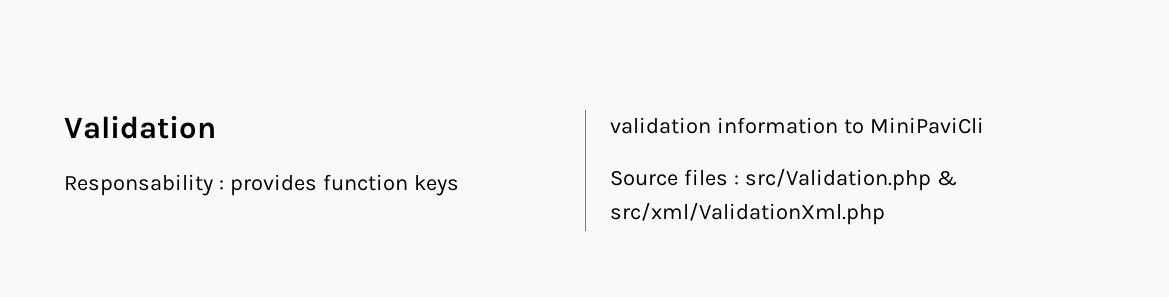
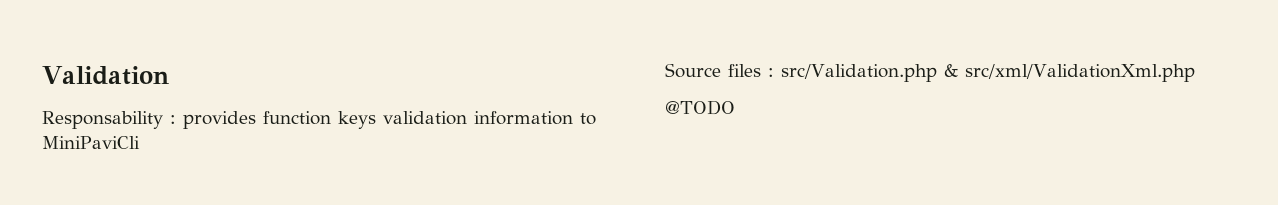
+ @TODO

